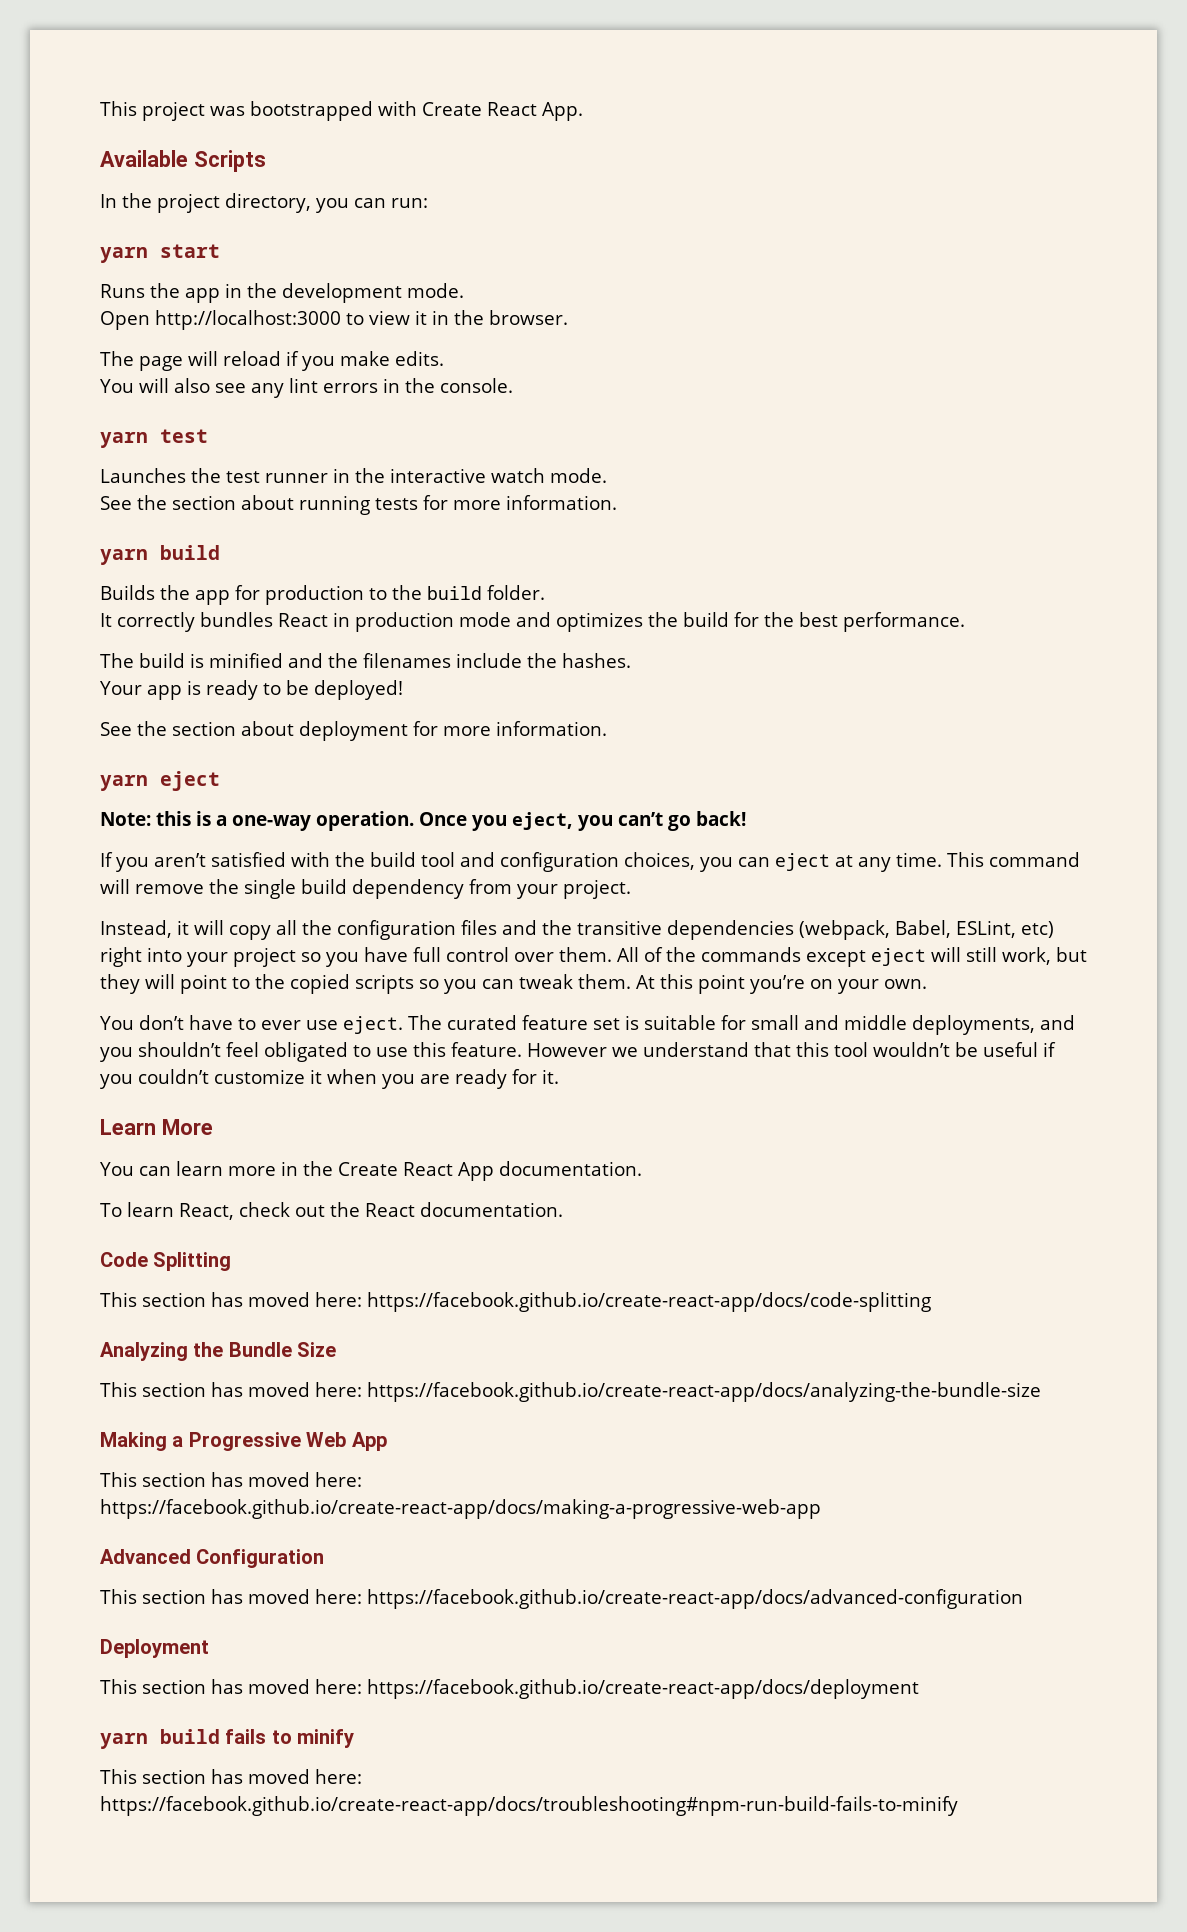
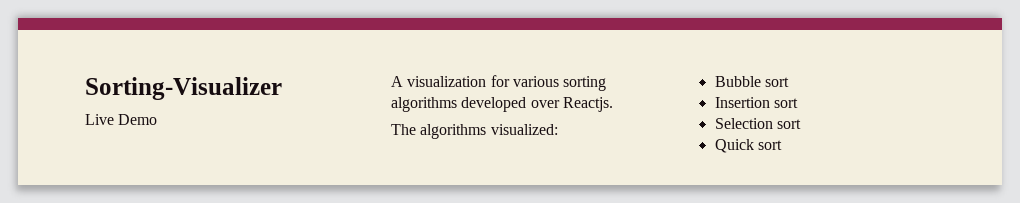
- This project was bootstrapped with Create React App.
- Available Scripts
- In the project directory, you can run:
- yarn start
- Runs the app in the development mode.
- Open http://localhost:3000 to view it in the browser.
- The page will reload if you make edits.
- You will also see any lint errors in the console.
- yarn test
- Launches the test runner in the interactive watch mode.
- See the section about running tests for more information.
- yarn build
- Builds the app for production to the build folder.
- It correctly bundles React in production mode and optimizes the build for the best performance.
- The build is minified and the filenames include the hashes.
- Your app is ready to be deployed!
- See the section about deployment for more information.
- yarn eject
- Note: this is a one-way operation. Once you eject, you can’t go back!
- If you aren’t satisfied with the build tool and configuration choices, you can eject at any time. This command will remove the single build dependency from your project.
- Instead, it will copy all the configuration files and the transitive dependencies (webpack, Babel, ESLint, etc) right into your project so you have full control over them. All of the commands except eject will still work, but they will point to the copied scripts so you can tweak them. At this point you’re on your own.
- You don’t have to ever use eject. The curated feature set is suitable for small and middle deployments, and you shouldn’t feel obligated to use this feature. However we understand that this tool wouldn’t be useful if you couldn’t customize it when you are ready for it.
- Learn More
- You can learn more in the Create React App documentation.
- To learn React, check out the React documentation.
- Code Splitting
- This section has moved here: https://facebook.github.io/create-react-app/docs/code-splitting
- Analyzing the Bundle Size
- This section has moved here: https://facebook.github.io/create-react-app/docs/analyzing-the-bundle-size
- Making a Progressive Web App
- This section has moved here: https://facebook.github.io/create-react-app/docs/making-a-progressive-web-app
- Advanced Configuration
- This section has moved here: https://facebook.github.io/create-react-app/docs/advanced-configuration
- Deployment
- This section has moved here: https://facebook.github.io/create-react-app/docs/deployment
- yarn build fails to minify
- This section has moved here: https://facebook.github.io/create-react-app/docs/troubleshooting#npm-run-build-fails-to-minify
+ Sorting-Visualizer
+ Live Demo
+ A visualization for various sorting algorithms developed over Reactjs.
+ The algorithms visualized:
+ Bubble sort
+ Insertion sort
+ Selection sort
+ Quick sort

